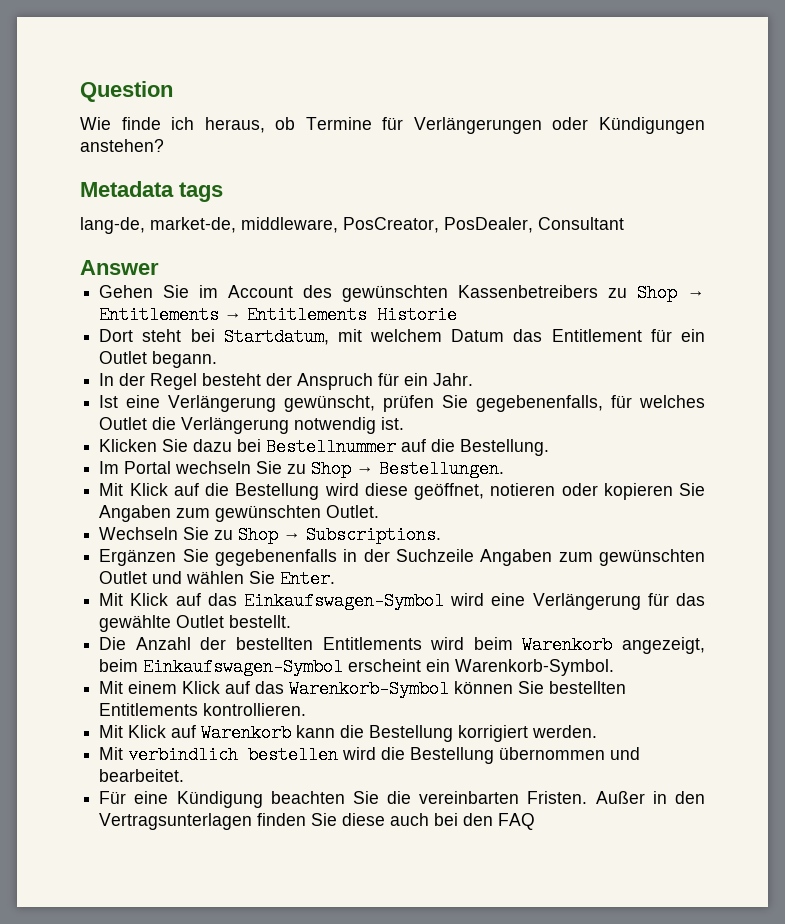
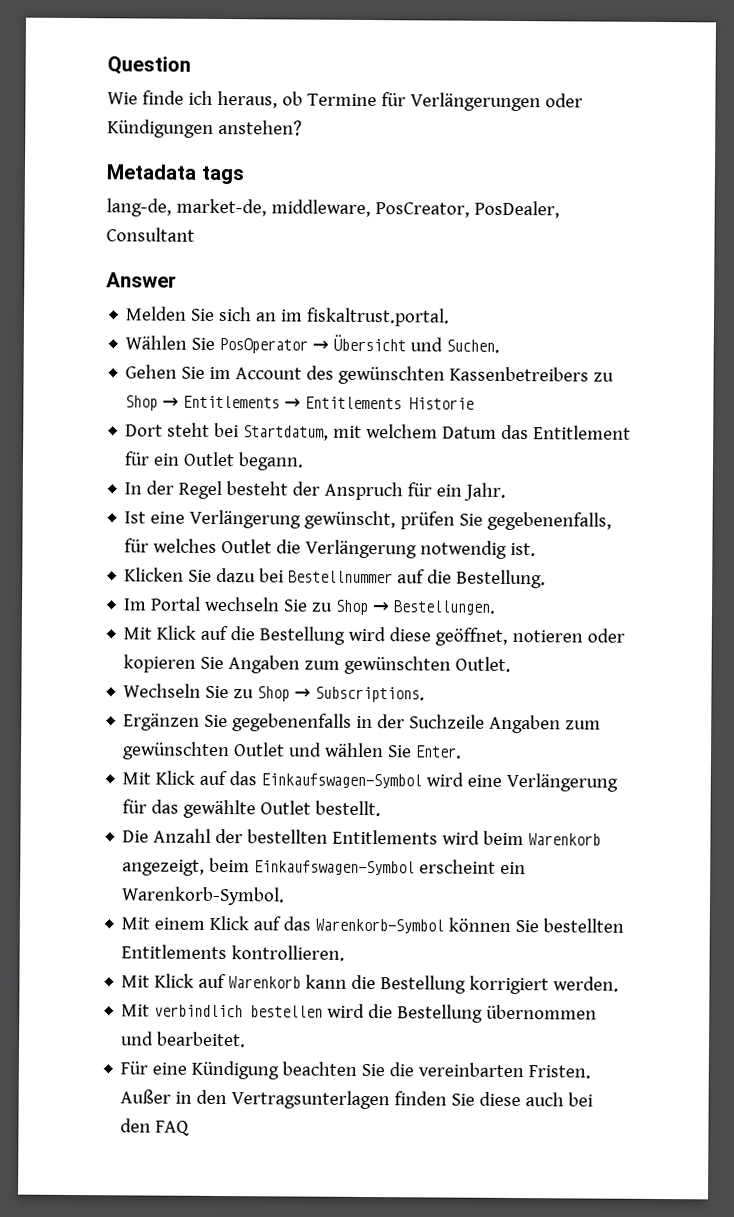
+ Melden Sie sich an im fiskaltrust.portal.
+ Wählen Sie PosOperator → Übersicht und Suchen.

